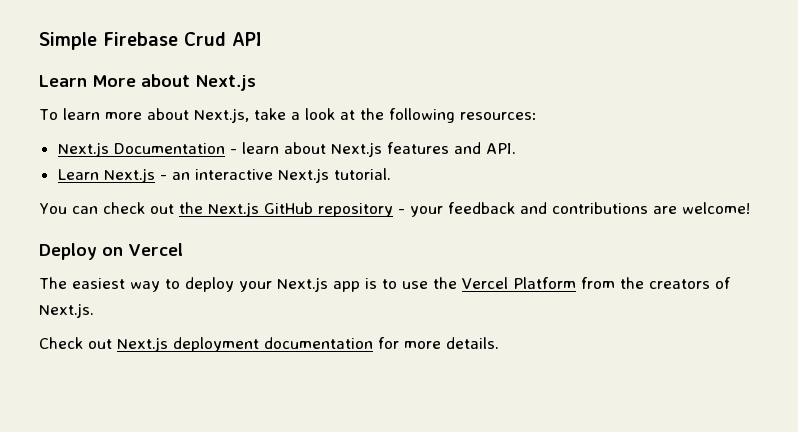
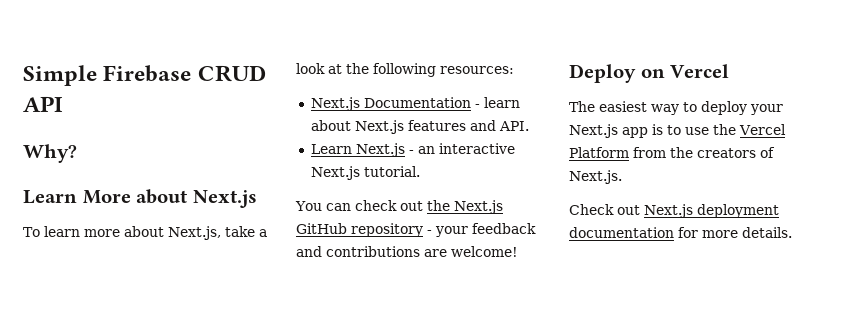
- Simple Firebase Crud API
+ Simple Firebase CRUD API
+ Why?

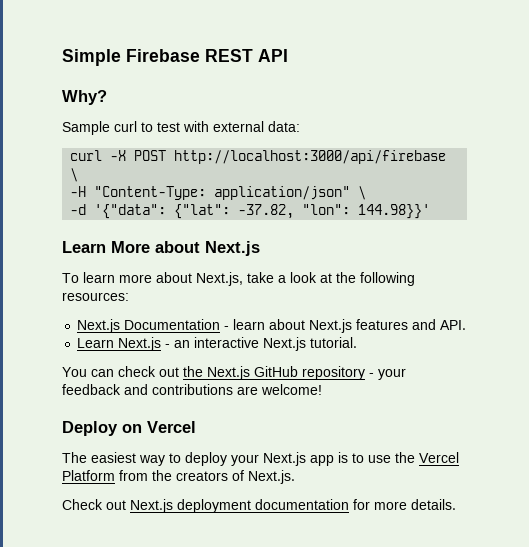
- Simple Firebase CRUD API
+ Simple Firebase REST API
+ Sample curl to test with external data:
+ curl -X POST http://localhost:3000/api/firebase \
+ -H "Content-Type: application/json" \
+ -d '{"data": {"lat": -37.82, "lon": 144.98}}'

